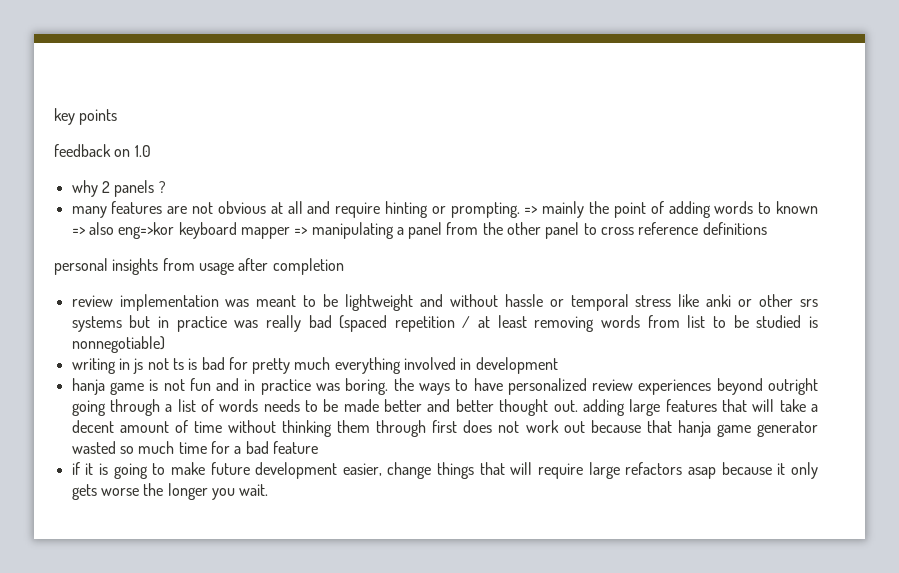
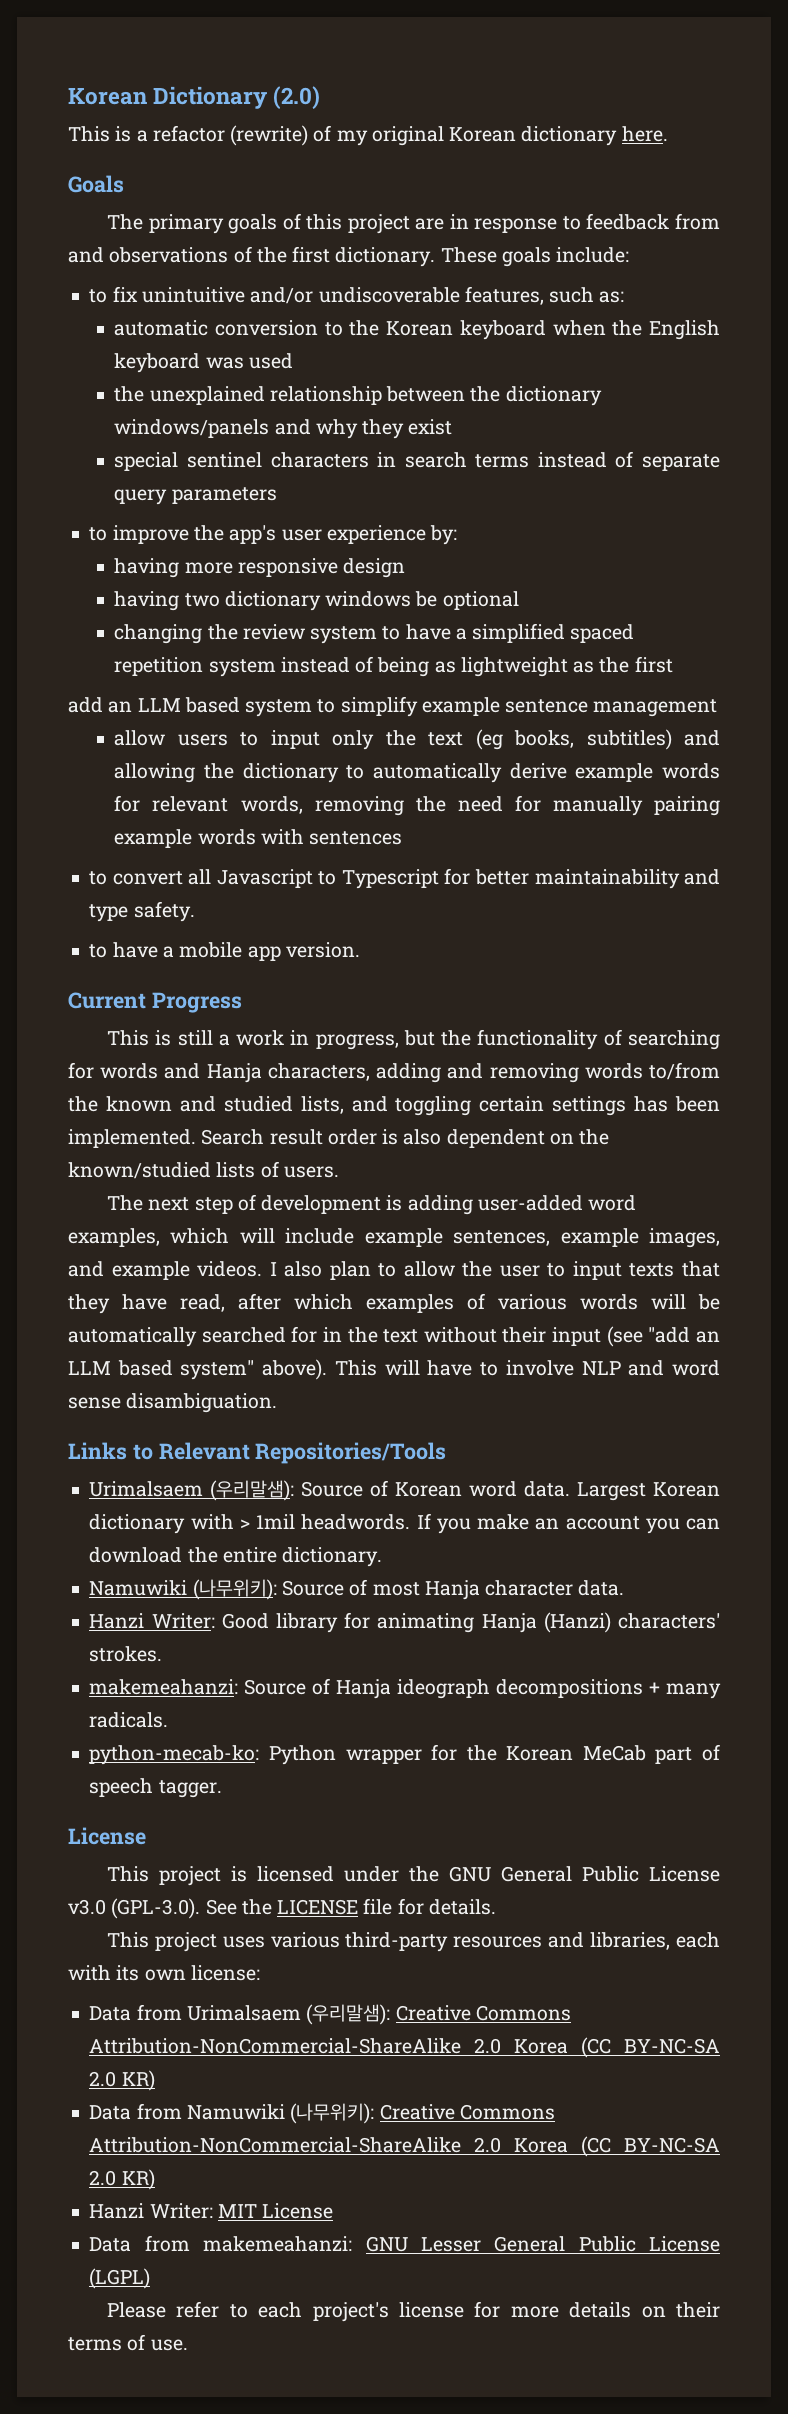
- key points
- feedback on 1.0
- why 2 panels ?
- many features are not obvious at all and require hinting or prompting. => mainly the point of adding words to known => also eng=>kor keyboard mapper => manipulating a panel from the other panel to cross reference definitions
- personal insights from usage after completion
- review implementation was meant to be lightweight and without hassle or temporal stress like anki or other srs systems but in practice was really bad (spaced repetition / at least removing words from list to be studied is nonnegotiable)
- writing in js not ts is bad for pretty much everything involved in development
- hanja game is not fun and in practice was boring. the ways to have personalized review experiences beyond outright going through a list of words needs to be made better and better thought out. adding large features that will take a decent amount of time without thinking them through first does not work out because that hanja game generator wasted so much time for a bad feature
- if it is going to make future development easier, change things that will require large refactors asap because it only gets worse the longer you wait.
+ Korean Dictionary (2.0)
+ This is a refactor (rewrite) of my original Korean dictionary here.
+ Goals
+ The primary goals of this project are in response to feedback from and observations of the first dictionary. These goals include:
+ to fix unintuitive and/or undiscoverable features, such as:
+ automatic conversion to the Korean keyboard when the English keyboard was used
+ the unexplained relationship between the dictionary windows/panels and why they exist
+ special sentinel characters in search terms instead of separate query parameters
+ to improve the app's user experience by:
+ having more responsive design
+ having two dictionary windows be optional
+ changing the review system to have a simplified spaced repetition system instead of being as lightweight as the first
+ add an LLM based system to simplify example sentence management
+ allow users to input only the text (eg books, subtitles) and allowing the dictionary to automatically derive example words for relevant words, removing the need for manually pairing example words with sentences
+ to convert all Javascript to Typescript for better maintainability and type safety.
+ to have a mobile app version.
+ Current Progress
+ This is still a work in progress, but the functionality of searching for words and Hanja characters, adding and removing words to/from the known and studied lists, and toggling certain settings has been implemented. Search result order is also dependent on the known/studied lists of users.
+ The next step of development is adding user-added word examples, which will include example sentences, example images, and example videos. I also plan to allow the user to input texts that they have read, after which examples of various words will be automatically searched for in the text without their input (see "add an LLM based system" above). This will have to involve NLP and word sense disambiguation.
+ Links to Relevant Repositories/Tools
+ Urimalsaem (우리말샘): Source of Korean word data. Largest Korean dictionary with > 1mil headwords. If you make an account you can download the entire dictionary.
+ Namuwiki (나무위키): Source of most Hanja character data.
+ Hanzi Writer: Good library for animating Hanja (Hanzi) characters' strokes.
+ makemeahanzi: Source of Hanja ideograph decompositions + many radicals.
+ python-mecab-ko: Python wrapper for the Korean MeCab part of speech tagger.
+ License
+ This project is licensed under the GNU General Public License v3.0 (GPL-3.0). See the LICENSE file for details.
+ This project uses various third-party resources and libraries, each with its own license:
+ Data from Urimalsaem (우리말샘): Creative Commons Attribution-NonCommercial-ShareAlike 2.0 Korea (CC BY-NC-SA 2.0 KR)
+ Data from Namuwiki (나무위키): Creative Commons Attribution-NonCommercial-ShareAlike 2.0 Korea (CC BY-NC-SA 2.0 KR)
+ Hanzi Writer: MIT License
+ Data from makemeahanzi: GNU Lesser General Public License (LGPL)
+ Please refer to each project's license for more details on their terms of use.

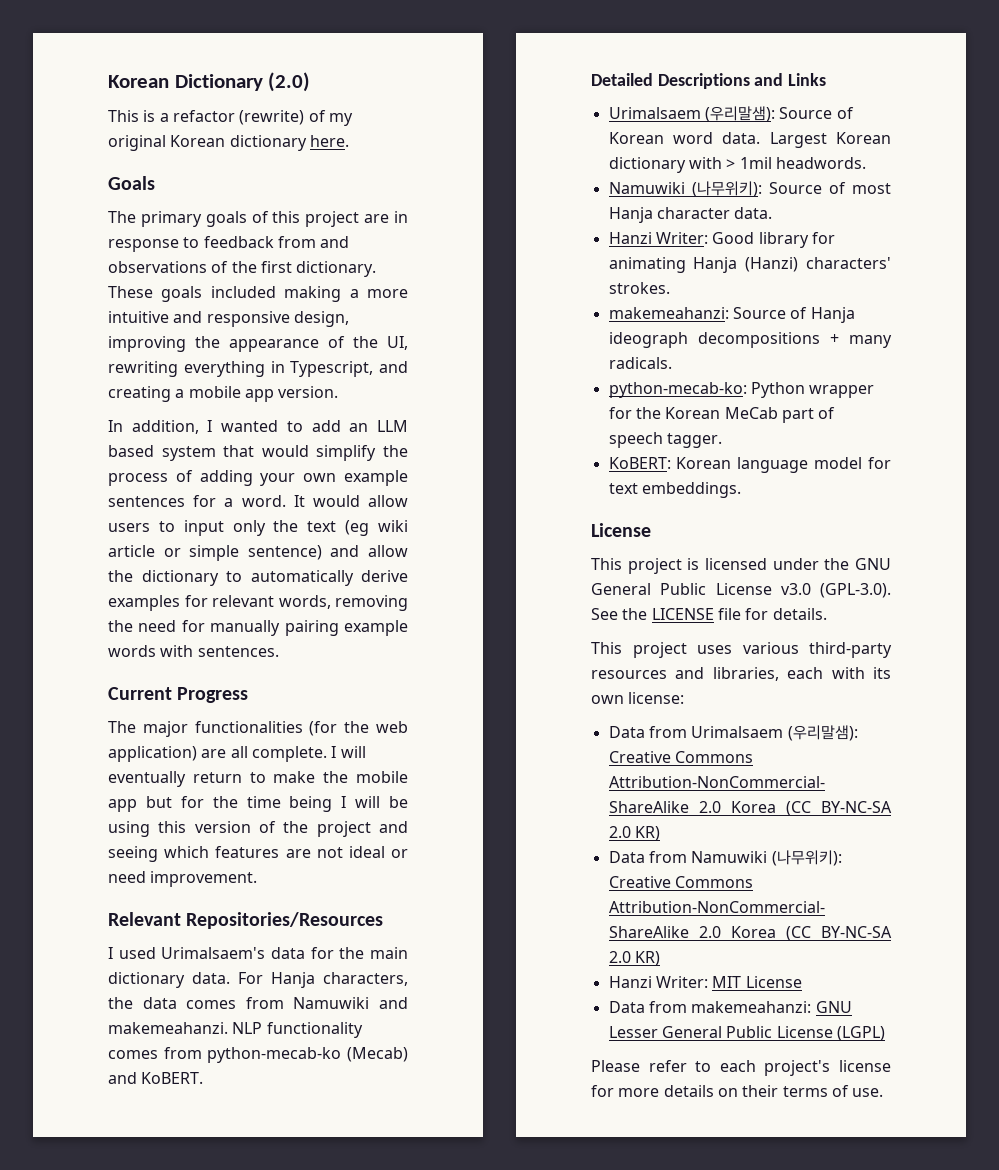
- These goals include:
- to fix unintuitive and/or undiscoverable features, such as:
- automatic conversion to the Korean keyboard when the English keyboard was used
- the unexplained relationship between the dictionary windows/panels and why they exist
- special sentinel characters in search terms instead of separate query parameters
- to improve the app's user experience by:
- having more responsive design
- having two dictionary windows be optional
- changing the review system to have a simplified spaced repetition system instead of being as lightweight as the first
- add an LLM based system to simplify example sentence management
- allow users to input only the text (eg books, subtitles) and allowing the dictionary to automatically derive example words for relevant words, removing the need for manually pairing example words with sentences
- to convert all Javascript to Typescript for better maintainability and type safety.
- to have a mobile app version.
+ These goals included making a more intuitive and responsive design, improving the appearance of the UI, rewriting everything in Typescript, and creating a mobile app version.
+ In addition, I wanted to add an LLM based system that would simplify the process of adding your own example sentences for a word. It would allow users to input only the text (eg wiki article or simple sentence) and allow the dictionary to automatically derive examples for relevant words, removing the need for manually pairing example words with sentences.
  Current Progress
- This is still a work in progress, but the functionality of searching for words and Hanja characters, adding and removing words to/from the known and studied lists, and toggling certain settings has been implemented. Search result order is also dependent on the known/studied lists of users.
- The next step of development is adding user-added word examples, which will include example sentences, example images, and example videos. I also plan to allow the user to input texts that they have read, after which examples of various words will be automatically searched for in the text without their input (see "add an LLM based system" above). This will have to involve NLP and word sense disambiguation.
- Links to Relevant Repositories/Tools
+ The major functionalities (for the web application) are all complete. I will eventually return to make the mobile app but for the time being I will be using this version of the project and seeing which features are not ideal or need improvement.
+ Relevant Repositories/Resources
+ I used Urimalsaem's data for the main dictionary data. For Hanja characters, the data comes from Namuwiki and makemeahanzi. NLP functionality comes from python-mecab-ko (Mecab) and KoBERT.
+ Detailed Descriptions and Links
- If you make an account you can download the entire dictionary.
+ KoBERT: Korean language model for text embeddings.

